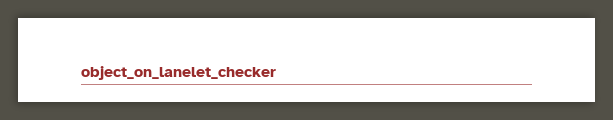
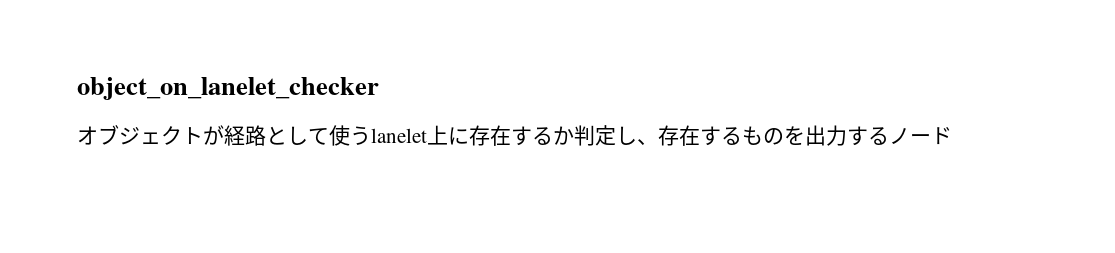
+ オブジェクトが経路として使うlanelet上に存在するか判定し、存在するものを出力するノード

